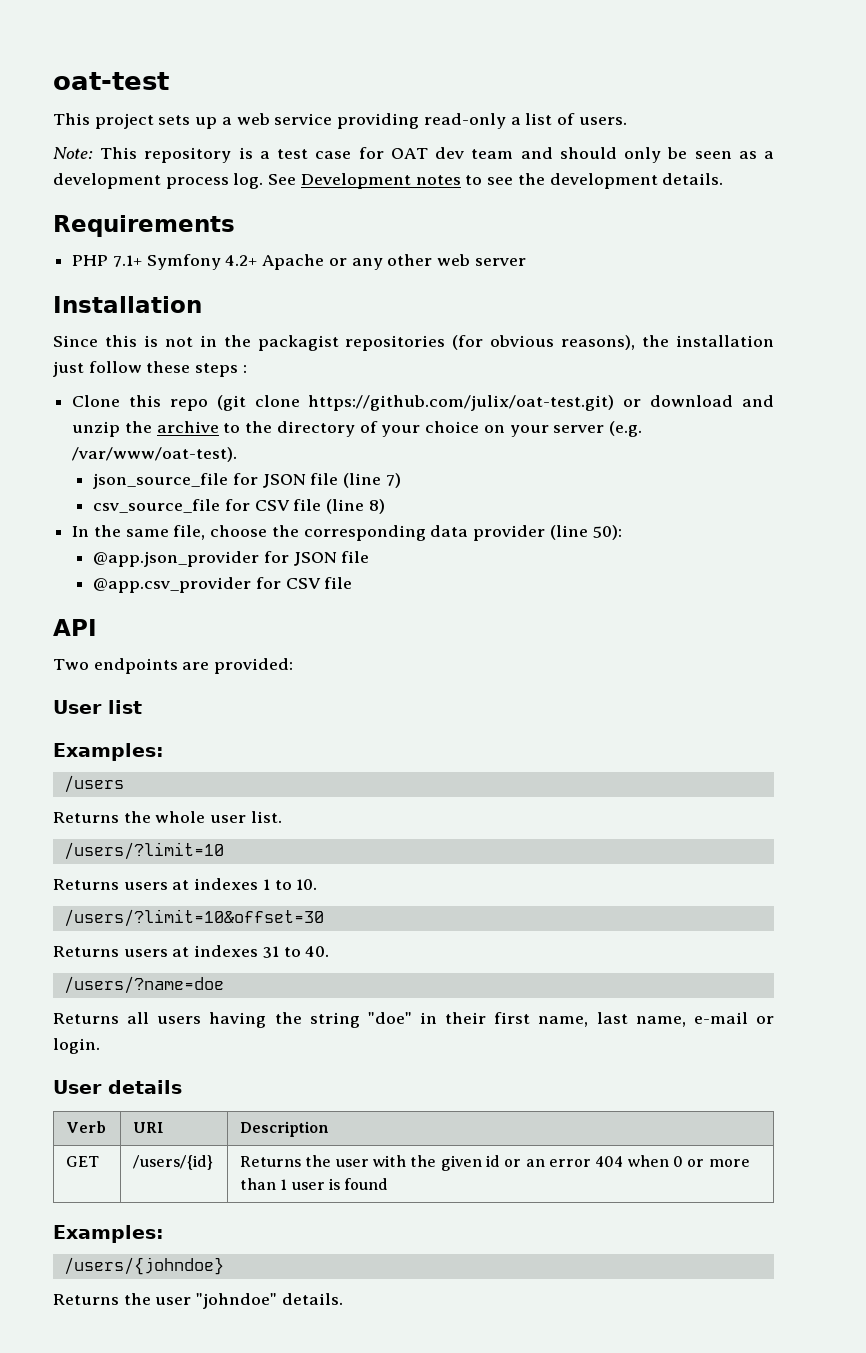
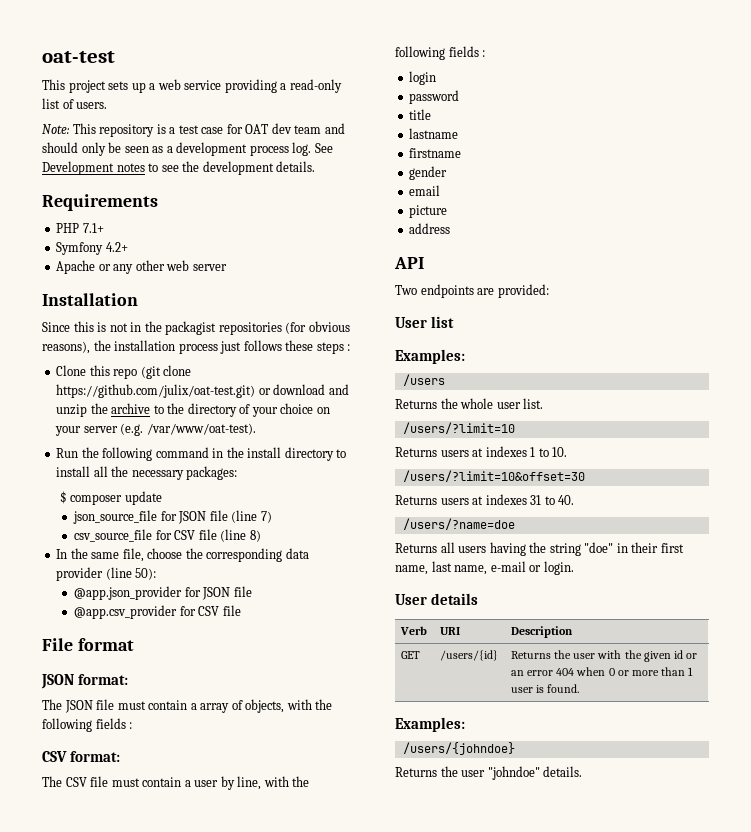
- This project sets up a web service providing read-only a list of users.
+ This project sets up a web service providing a read-only list of users.
- PHP 7.1+ Symfony 4.2+ Apache or any other web server
+ PHP 7.1+
+ Symfony 4.2+
+ Apache or any other web server
- Since this is not in the packagist repositories (for obvious reasons), the installation just follow these steps :
+ Since this is not in the packagist repositories (for obvious reasons), the installation process just follows these steps :
+ Run the following command in the install directory to install all the necessary packages:
+ $ composer update
+ File format
+ JSON format:
+ The JSON file must contain a array of objects, with the following fields :
+ CSV format:
+ The CSV file must contain a user by line, with the following fields :
+ login
+ password
+ title
+ lastname
+ firstname
+ gender
+ email
+ picture
+ address
- GET | /users/{id} | Returns the user with the given id or an error 404 when 0 or more than 1 user is found
+ GET | /users/{id} | Returns the user with the given id or an error 404 when 0 or more than 1 user is found.

